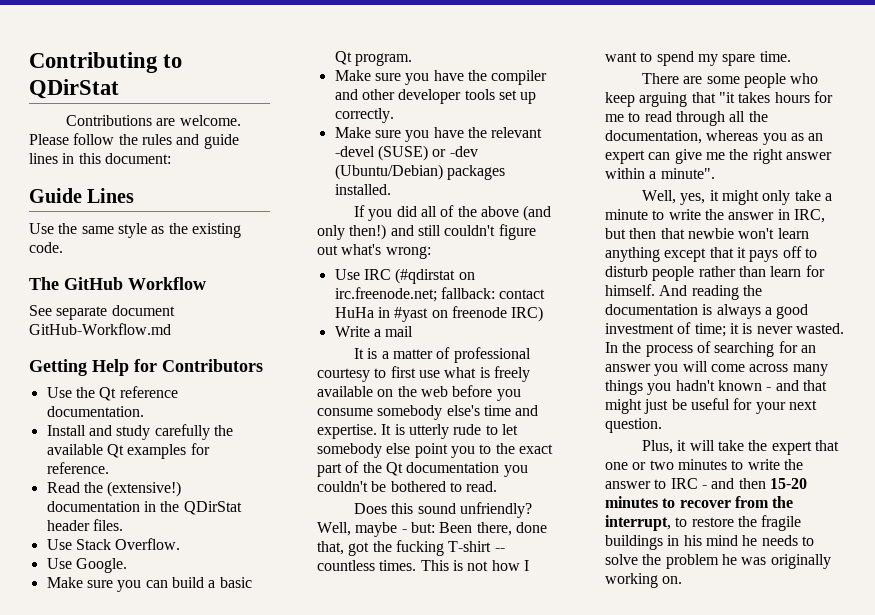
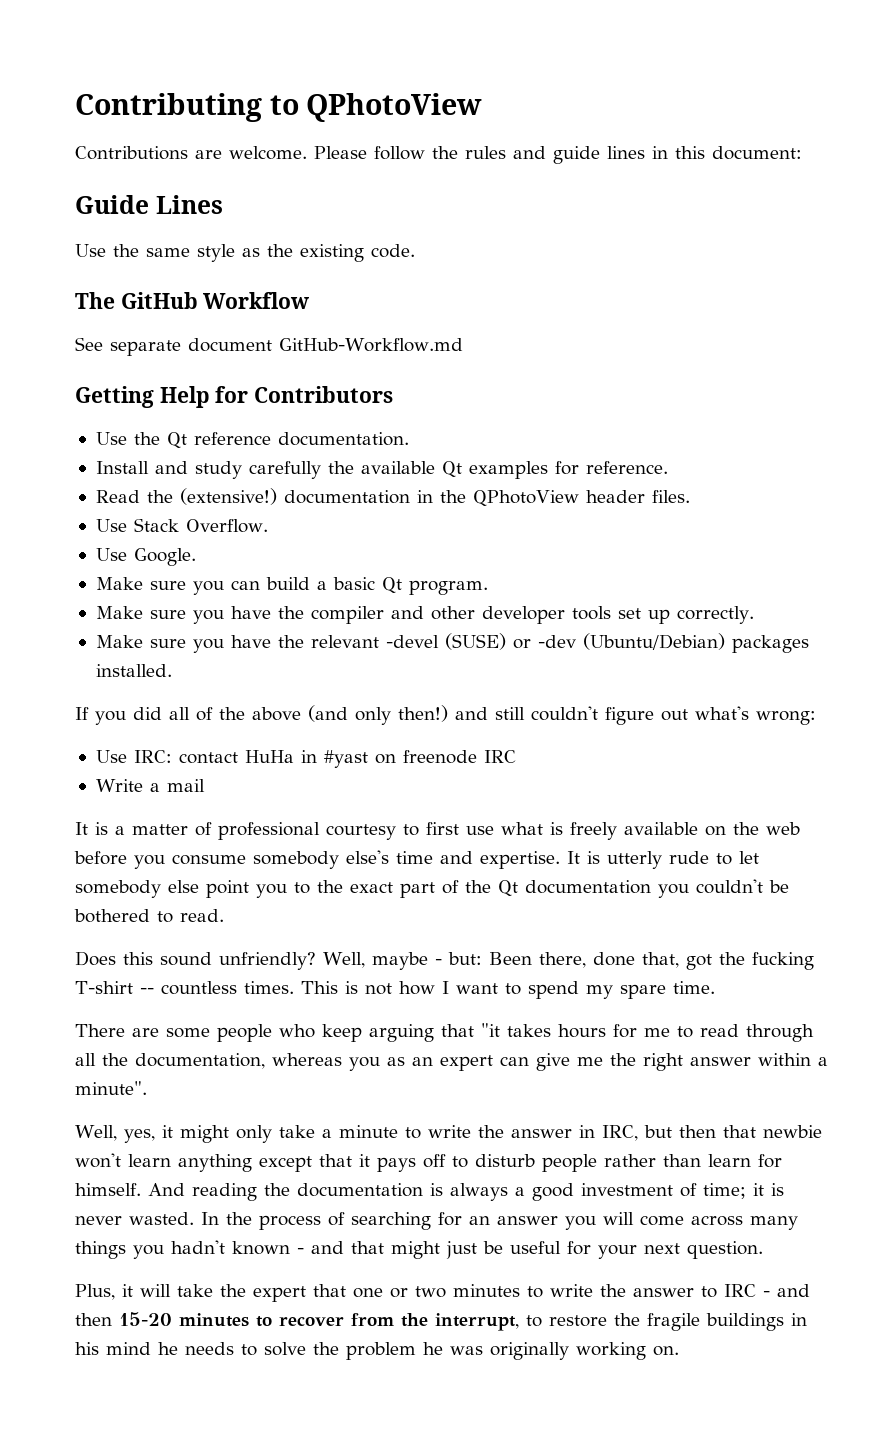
- Contributing to QDirStat
+ Contributing to QPhotoView
- Read the (extensive!) documentation in the QDirStat header files.
+ Read the (extensive!) documentation in the QPhotoView header files.
- Use IRC (#qdirstat on irc.freenode.net; fallback: contact HuHa in #yast on freenode IRC)
+ Use IRC: contact HuHa in #yast on freenode IRC

